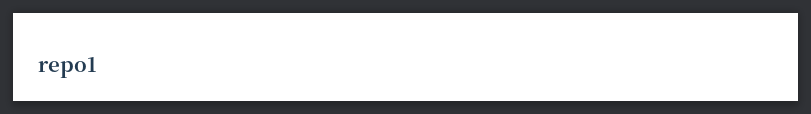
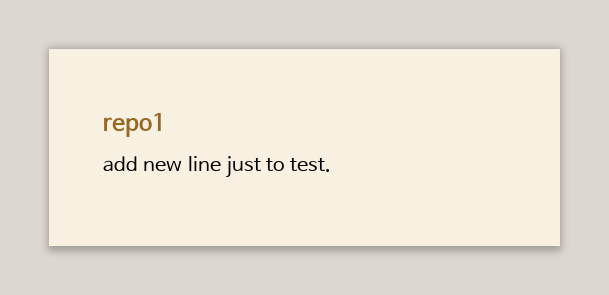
+ add new line just to test.

